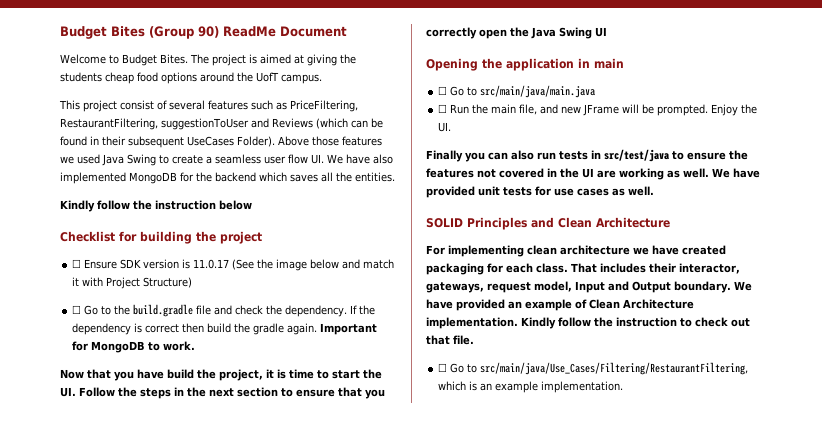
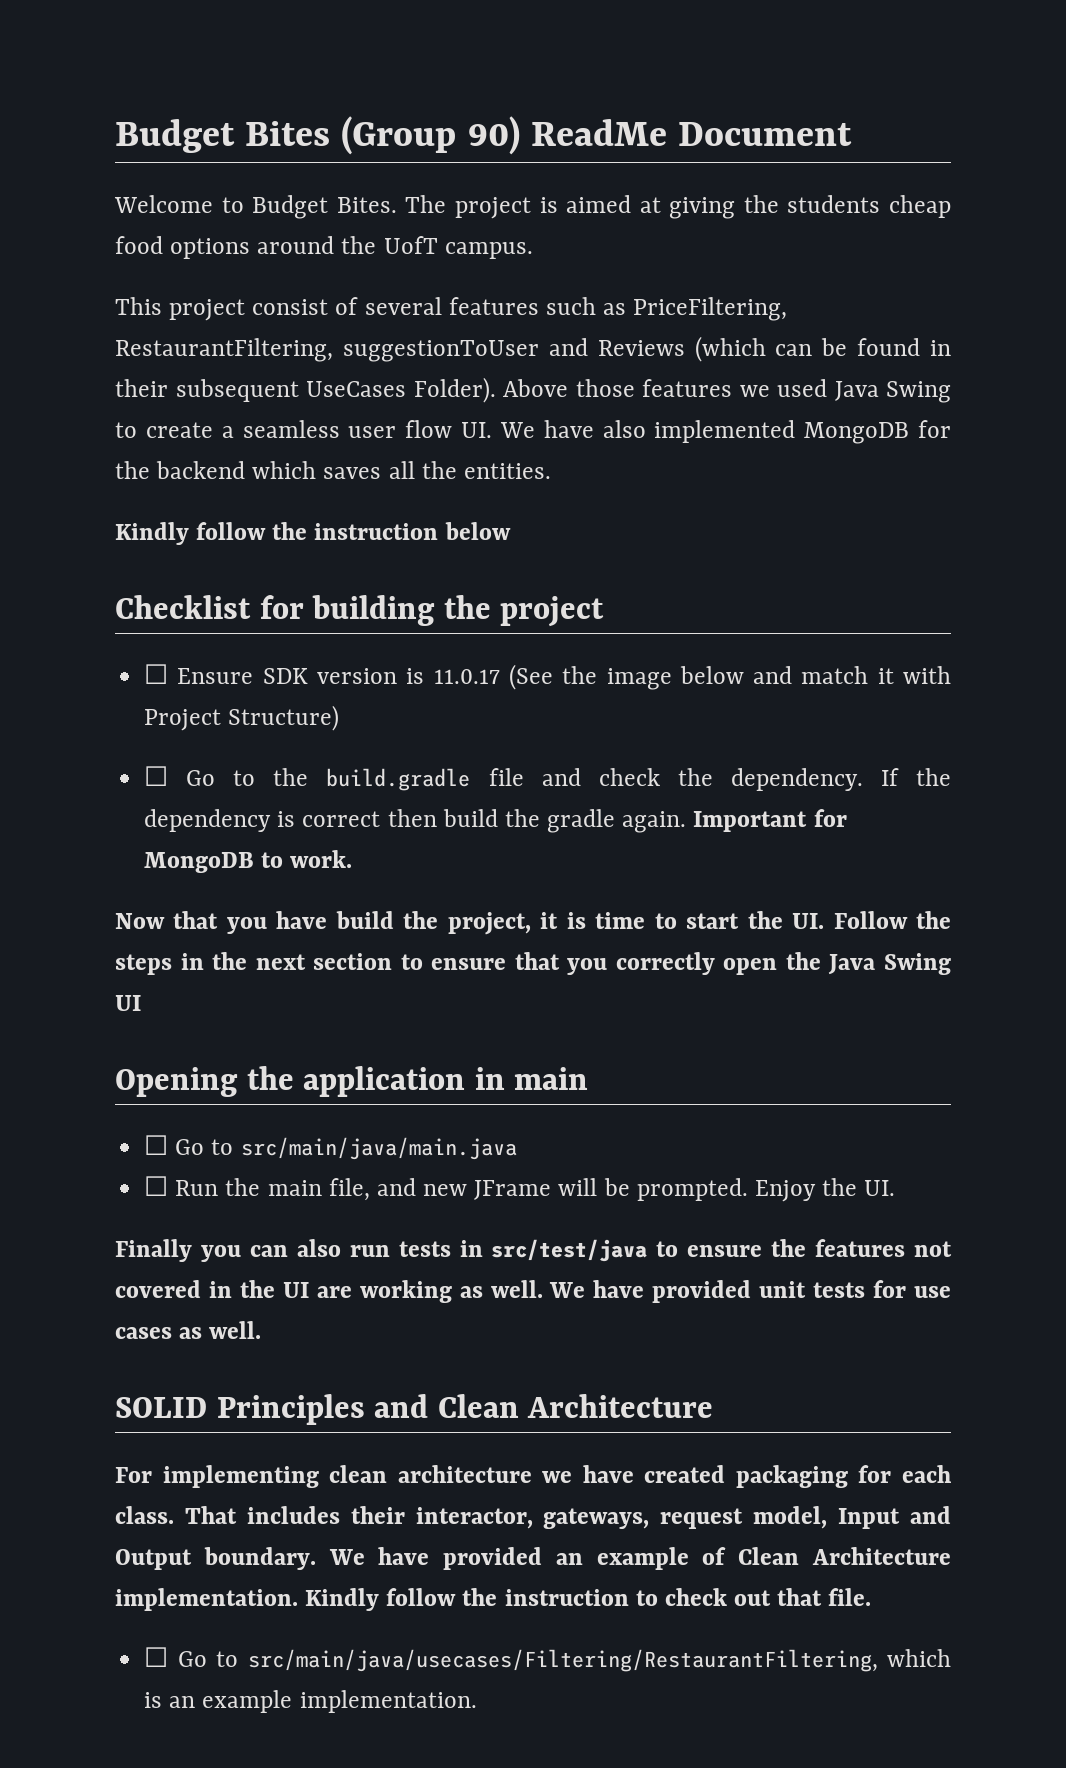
- ☐ Go to src/main/java/Use_Cases/Filtering/RestaurantFiltering, which is an example implementation.
+ ☐ Go to src/main/java/usecases/Filtering/RestaurantFiltering, which is an example implementation.

